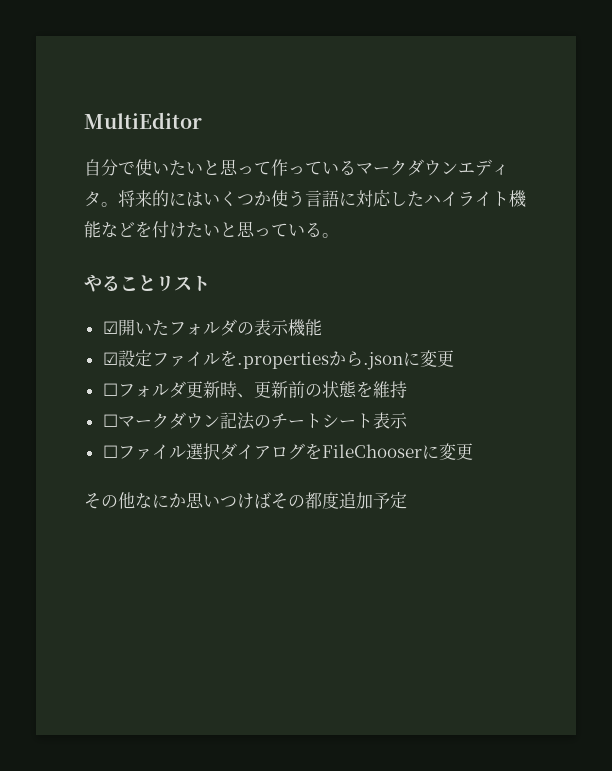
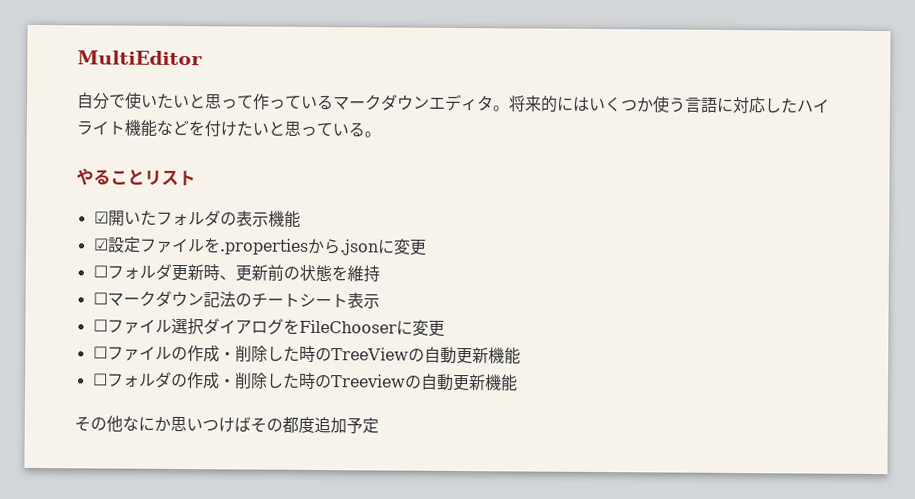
+ ☐ファイルの作成・削除した時のTreeViewの自動更新機能
+ ☐フォルダの作成・削除した時のTreeviewの自動更新機能

